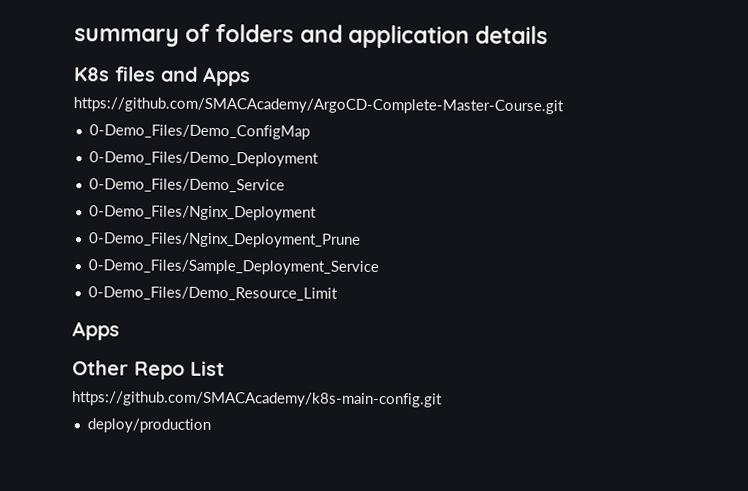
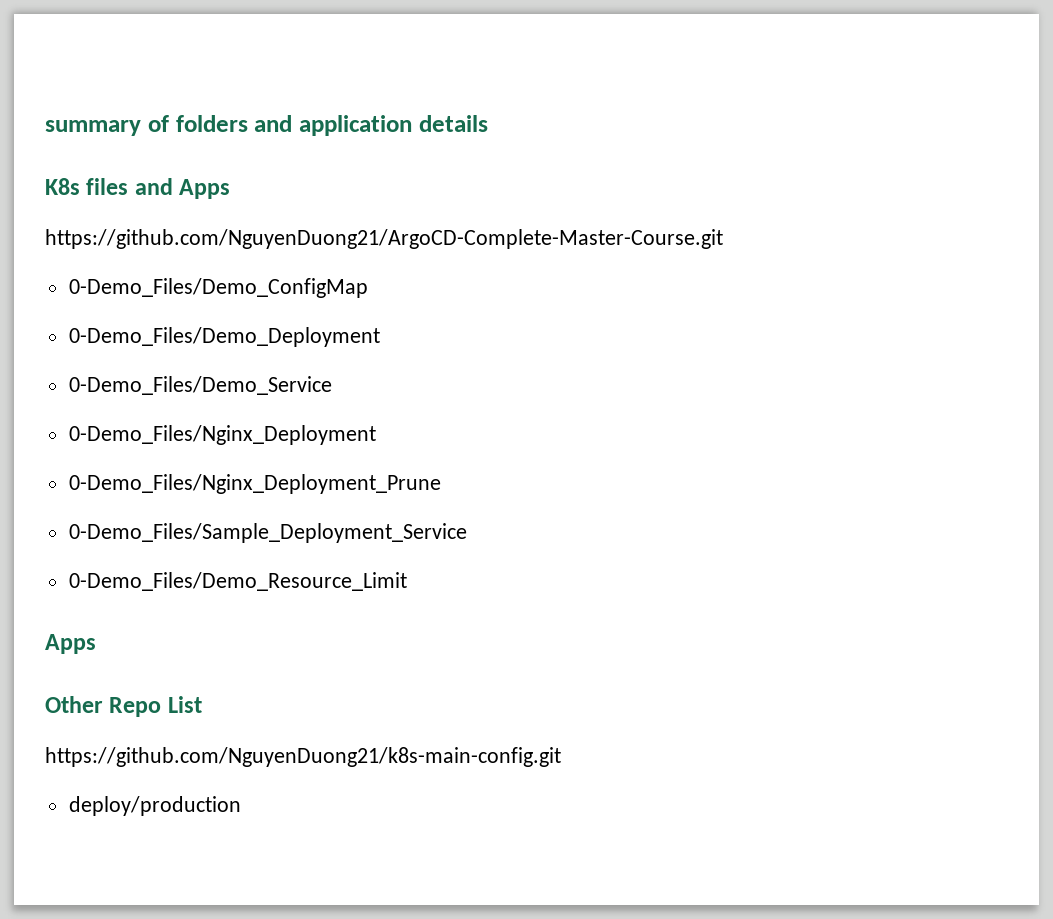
- https://github.com/SMACAcademy/ArgoCD-Complete-Master-Course.git
+ https://github.com/NguyenDuong21/ArgoCD-Complete-Master-Course.git
- https://github.com/SMACAcademy/k8s-main-config.git
+ https://github.com/NguyenDuong21/k8s-main-config.git

